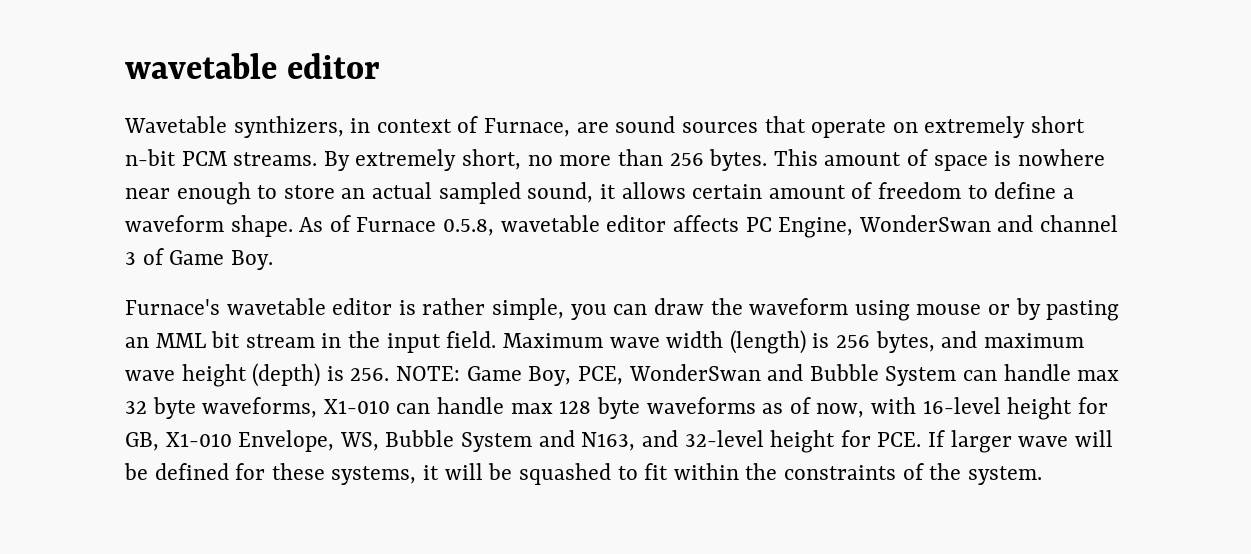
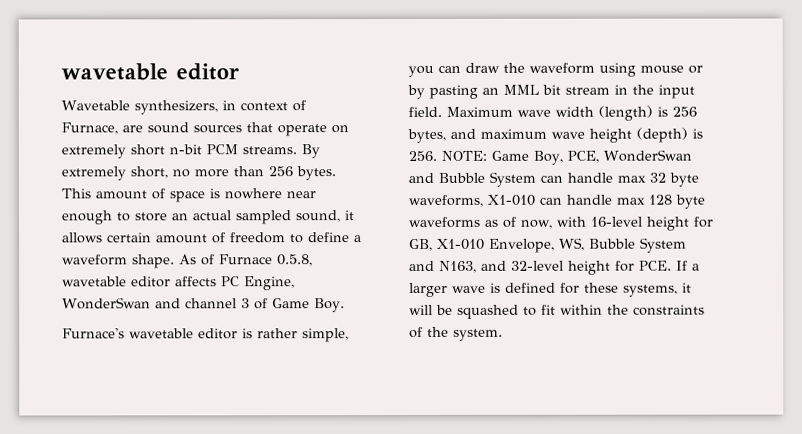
- Wavetable synthizers, in context of Furnace, are sound sources that operate on extremely short n-bit PCM streams.
+ Wavetable synthesizers, in context of Furnace, are sound sources that operate on extremely short n-bit PCM streams.
- Game Boy, PCE, WonderSwan and Bubble System can handle max 32 byte waveforms, X1-010 can handle max 128 byte waveforms as of now, with 16-level height for GB, X1-010 Envelope, WS, Bubble System and N163, and 32-level height for PCE. If larger wave will be defined for these systems, it will be squashed to fit within the constraints of the system.
+ Game Boy, PCE, WonderSwan and Bubble System can handle max 32 byte waveforms, X1-010 can handle max 128 byte waveforms as of now, with 16-level height for GB, X1-010 Envelope, WS, Bubble System and N163, and 32-level height for PCE. If a larger wave is defined for these systems, it will be squashed to fit within the constraints of the system.

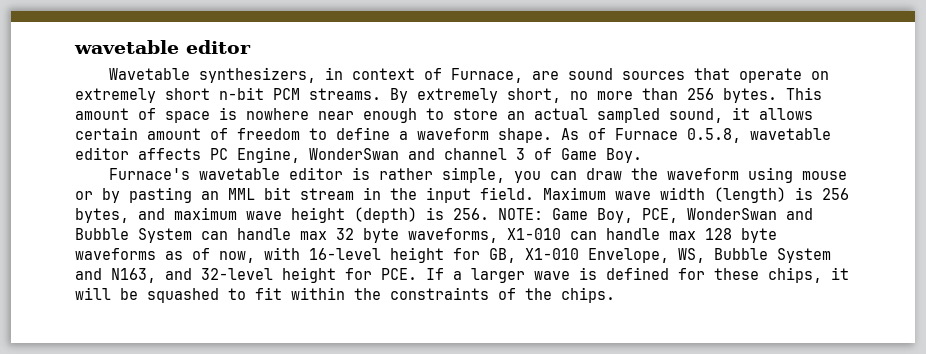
- Game Boy, PCE, WonderSwan and Bubble System can handle max 32 byte waveforms, X1-010 can handle max 128 byte waveforms as of now, with 16-level height for GB, X1-010 Envelope, WS, Bubble System and N163, and 32-level height for PCE. If a larger wave is defined for these systems, it will be squashed to fit within the constraints of the system.
+ Game Boy, PCE, WonderSwan and Bubble System can handle max 32 byte waveforms, X1-010 can handle max 128 byte waveforms as of now, with 16-level height for GB, X1-010 Envelope, WS, Bubble System and N163, and 32-level height for PCE. If a larger wave is defined for these chips, it will be squashed to fit within the constraints of the chips.

